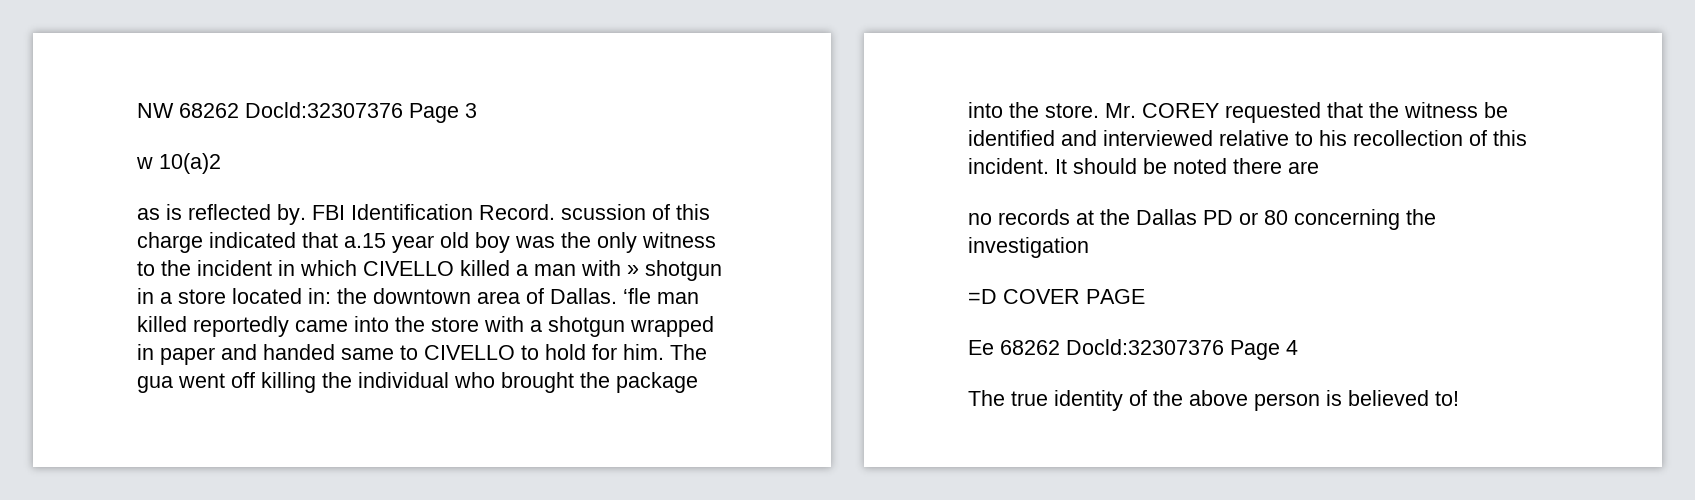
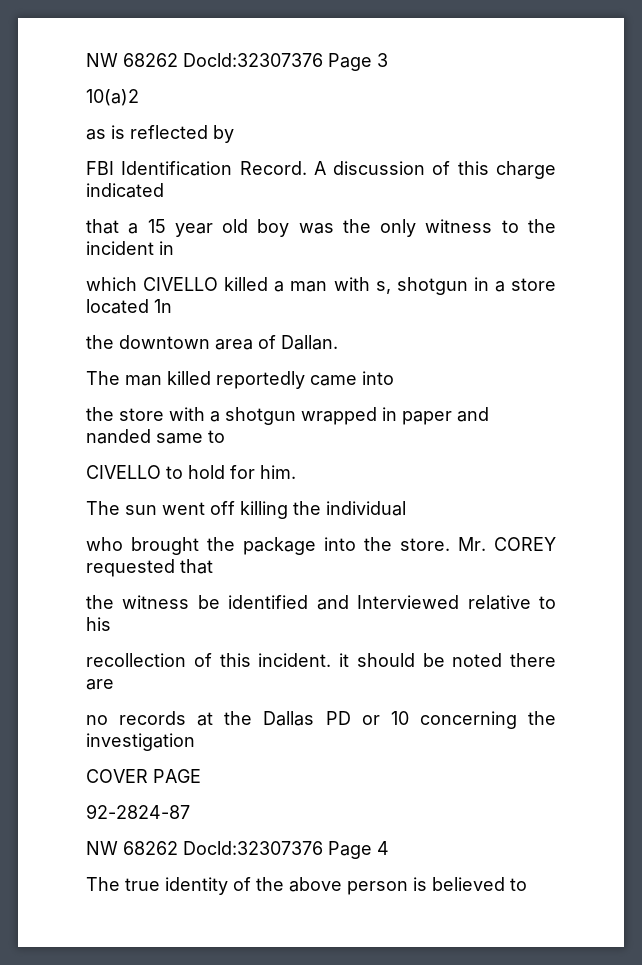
- w 10(a)2
+ 10(a)2
- as is reflected by. FBI Identification Record. scussion of this charge indicated that a.15 year old boy was the only witness to the incident in which CIVELLO killed a man with » shotgun in a store located in: the downtown area of Dallas. ‘fle man killed reportedly came into the store with a shotgun wrapped in paper and handed same to CIVELLO to hold for him. The gua went off killing the individual who brought the package into the store.
+ as is reflected by
+ FBI Identification Record. A discussion of this charge indicated
+ that a 15 year old boy was the only witness to the incident in
+ which CIVELLO killed a man with s, shotgun in a store located 1n
+ the downtown area of Dallan.
+ The man killed reportedly came into
+ the store with a shotgun wrapped in paper and nanded same to
+ CIVELLO to hold for him.
+ The sun went off killing the individual
+ who brought the package into the store.
- Mr. COREY requested that the witness be identified and interviewed relative to his recollection of this incident. It should be noted there are
+ Mr. COREY requested that
+ the witness be identified and Interviewed relative to his
+ recollection of this incident. it should be noted there are
- no records at the Dallas PD or 80 concerning the investigation
+ no records at the Dallas PD or 10 concerning the investigation
- =D COVER PAGE
+ COVER PAGE
- Ee 68262 Docld:32307376 Page 4
+ 92-2824-87
+ NW 68262 Docld:32307376 Page 4
- The true identity of the above person is believed to!
+ The true identity of the above person is believed to

